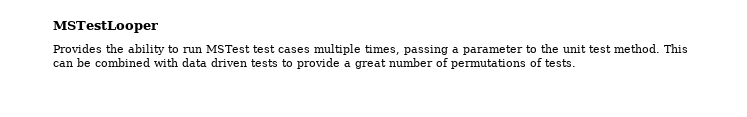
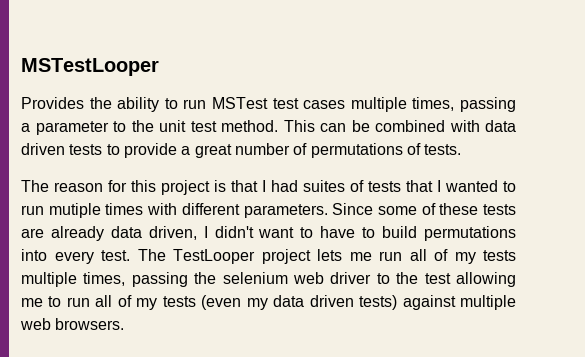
+ The reason for this project is that I had suites of tests that I wanted to run mutiple times with different parameters. Since some of these tests are already data driven, I didn't want to have to build permutations into every test. The TestLooper project lets me run all of my tests multiple times, passing the selenium web driver to the test allowing me to run all of my tests (even my data driven tests) against multiple web browsers.

